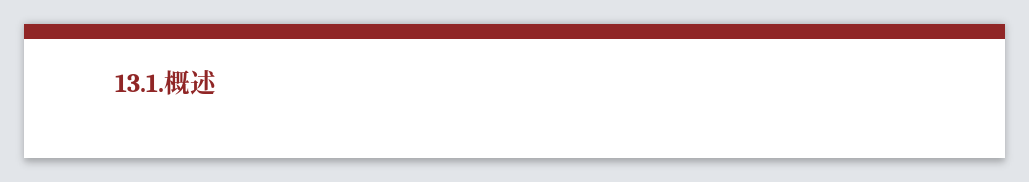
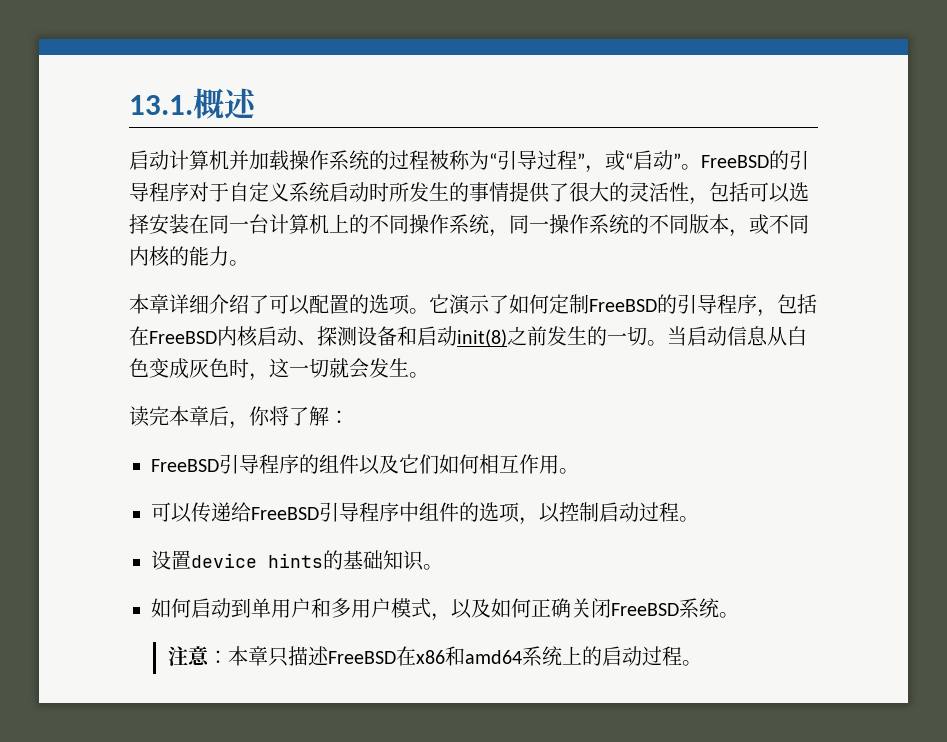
+ 启动计算机并加载操作系统的过程被称为“引导过程”，或“启动”。FreeBSD的引导程序对于自定义系统启动时所发生的事情提供了很大的灵活性，包括可以选择安装在同一台计算机上的不同操作系统，同一操作系统的不同版本，或不同内核的能力。
+ 本章详细介绍了可以配置的选项。它演示了如何定制FreeBSD的引导程序，包括在FreeBSD内核启动、探测设备和启动init(8)之前发生的一切。当启动信息从白色变成灰色时，这一切就会发生。
+ 读完本章后，你将了解：
+ FreeBSD引导程序的组件以及它们如何相互作用。
+ 可以传递给FreeBSD引导程序中组件的选项，以控制启动过程。
+ 设置device hints的基础知识。
+ 如何启动到单用户和多用户模式，以及如何正确关闭FreeBSD系统。
+ 注意：本章只描述FreeBSD在x86和amd64系统上的启动过程。

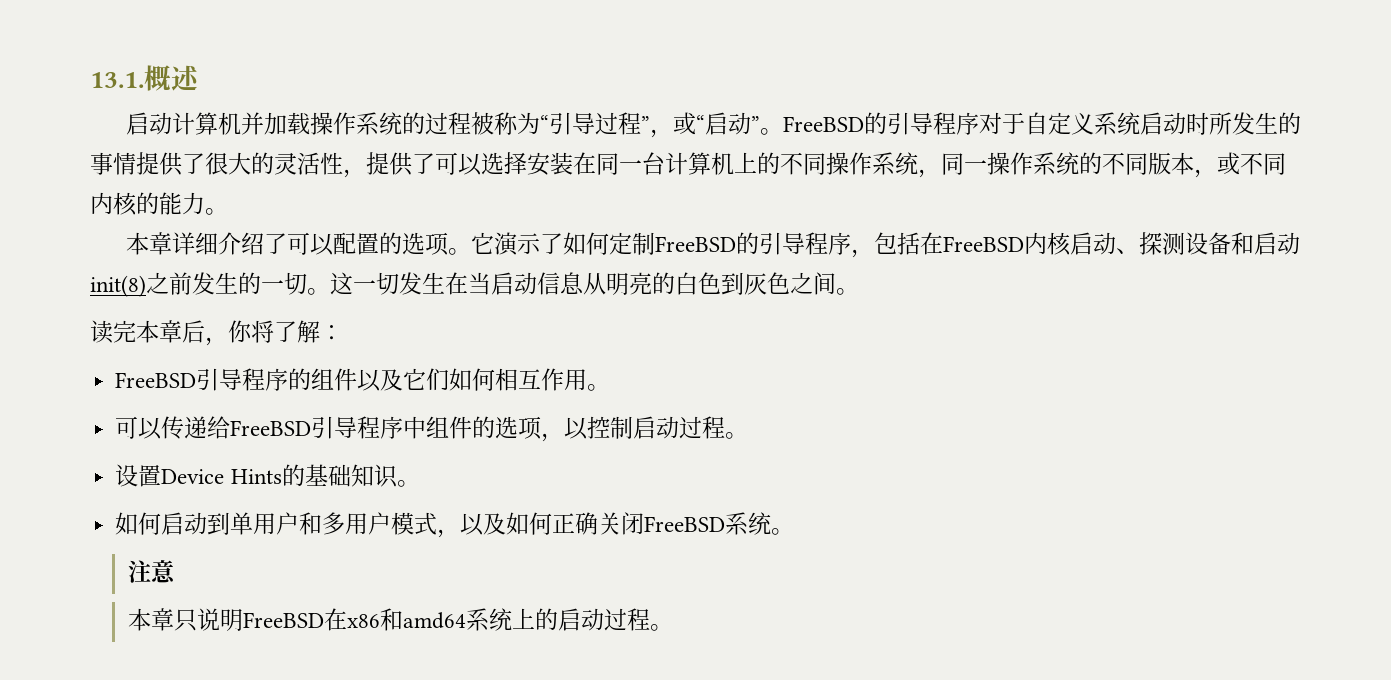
- FreeBSD的引导程序对于自定义系统启动时所发生的事情提供了很大的灵活性，包括可以选择安装在同一台计算机上的不同操作系统，同一操作系统的不同版本，或不同内核的能力。
+ FreeBSD的引导程序对于自定义系统启动时所发生的事情提供了很大的灵活性，提供了可以选择安装在同一台计算机上的不同操作系统，同一操作系统的不同版本，或不同内核的能力。
- 当启动信息从白色变成灰色时，这一切就会发生。
+ 这一切发生在当启动信息从明亮的白色到灰色之间。
- 设置device hints的基础知识。
+ 设置Device Hints的基础知识。
- 注意：本章只描述FreeBSD在x86和amd64系统上的启动过程。
+ 注意
+ 本章只说明FreeBSD在x86和amd64系统上的启动过程。

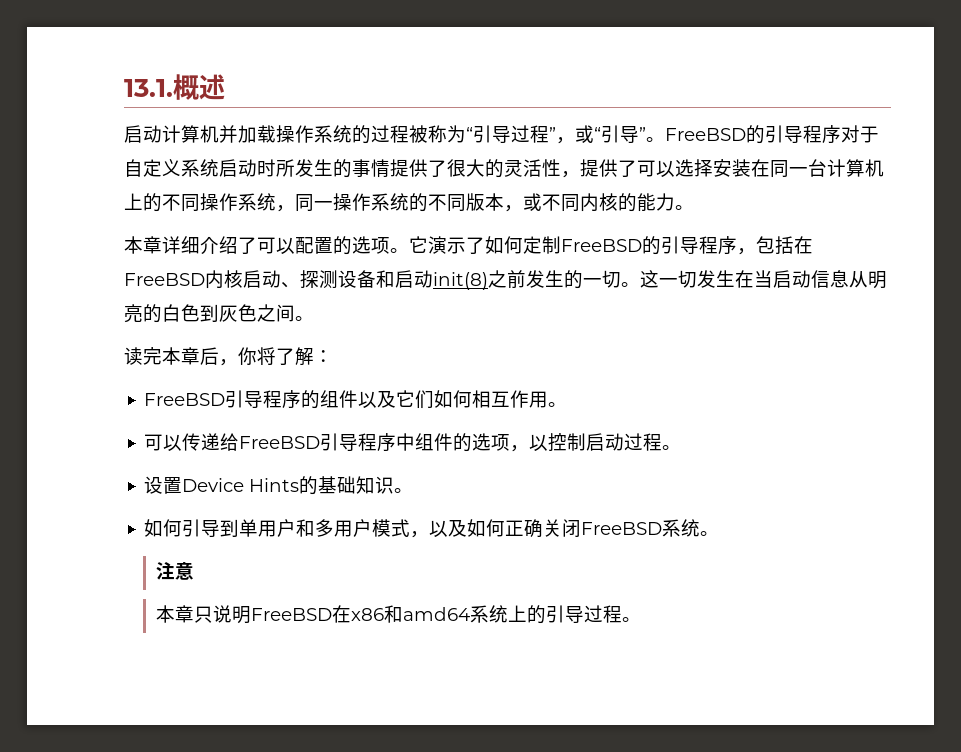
- 启动计算机并加载操作系统的过程被称为“引导过程”，或“启动”。
+ 启动计算机并加载操作系统的过程被称为“引导过程”，或“引导”。
- 如何启动到单用户和多用户模式，以及如何正确关闭FreeBSD系统。
+ 如何引导到单用户和多用户模式，以及如何正确关闭FreeBSD系统。
- 本章只说明FreeBSD在x86和amd64系统上的启动过程。
+ 本章只说明FreeBSD在x86和amd64系统上的引导过程。

